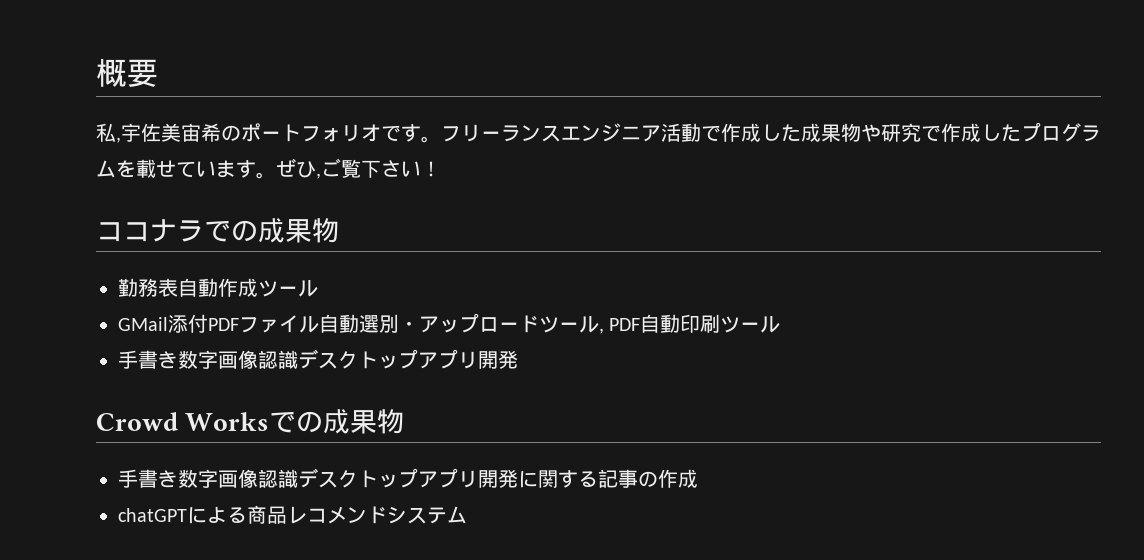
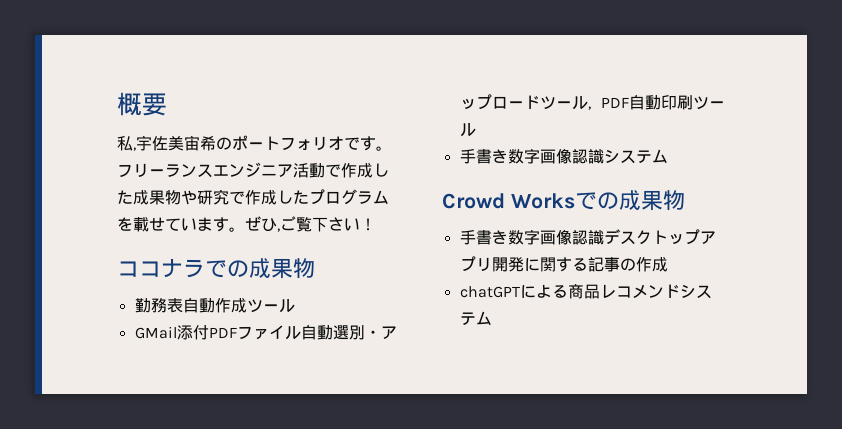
  GMail添付PDFファイル自動選別・アップロードツール, PDF自動印刷ツール
- 手書き数字画像認識デスクトップアプリ開発
+ 手書き数字画像認識システム

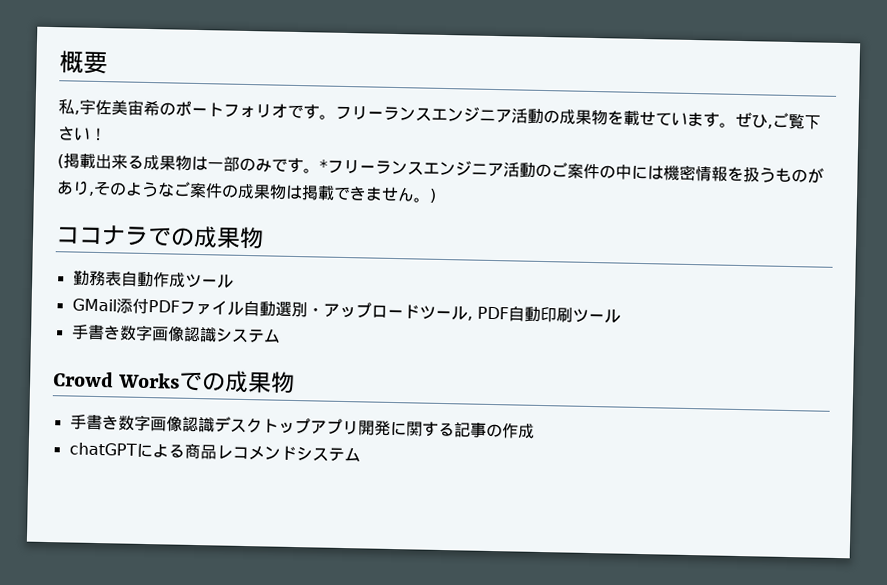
- フリーランスエンジニア活動で作成した成果物や研究で作成したプログラムを載せています。
+ フリーランスエンジニア活動の成果物を載せています。
+ (掲載出来る成果物は一部のみです。*フリーランスエンジニア活動のご案件の中には機密情報を扱うものがあり,そのようなご案件の成果物は掲載できません。)

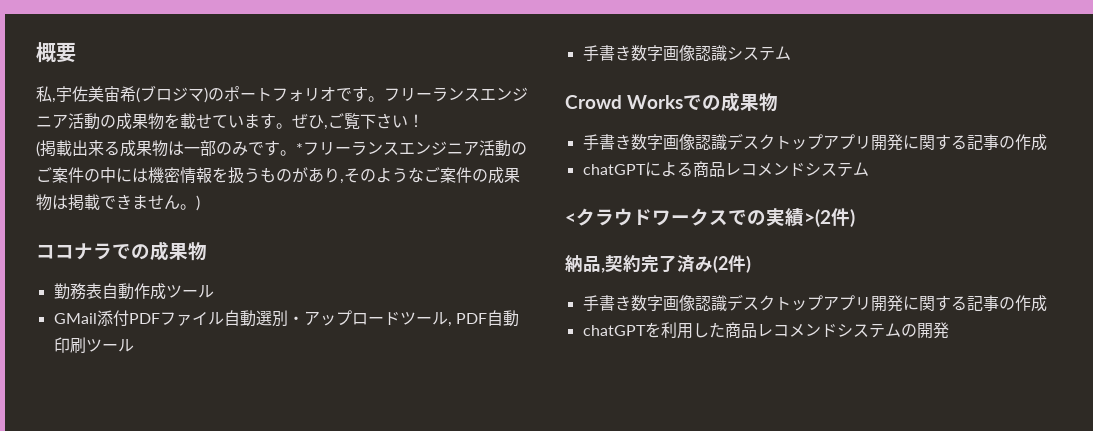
- 私,宇佐美宙希のポートフォリオです。
+ 私,宇佐美宙希(ブロジマ)のポートフォリオです。
+ <クラウドワークスでの実績>(2件)
+ 納品,契約完了済み(2件)
+ 手書き数字画像認識デスクトップアプリ開発に関する記事の作成
+ chatGPTを利用した商品レコメンドシステムの開発

